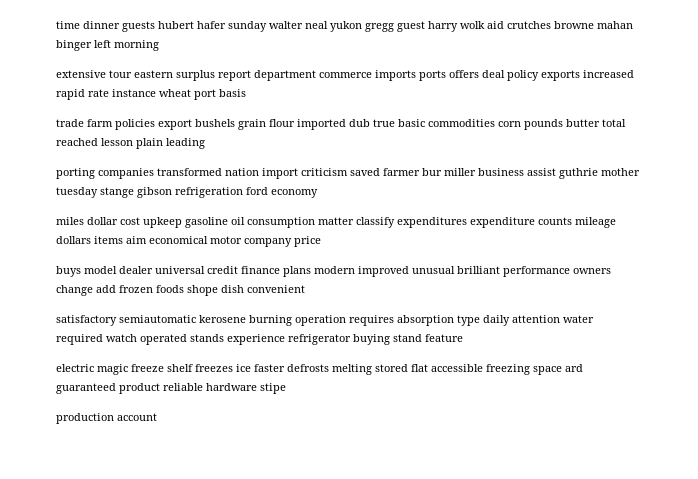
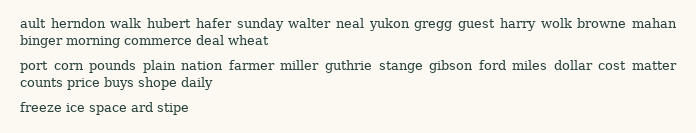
- time dinner guests hubert hafer sunday walter neal yukon gregg guest harry wolk aid crutches browne mahan binger left morning
- extensive tour eastern surplus report department commerce imports ports offers deal policy exports increased rapid rate instance wheat port basis
- trade farm policies export bushels grain flour imported dub true basic commodities corn pounds butter total reached lesson plain leading
- porting companies transformed nation import criticism saved farmer bur miller business assist guthrie mother tuesday stange gibson refrigeration ford economy
- miles dollar cost upkeep gasoline oil consumption matter classify expenditures expenditure counts mileage dollars items aim economical motor company price
- buys model dealer universal credit finance plans modern improved unusual brilliant performance owners change add frozen foods shope dish convenient
- satisfactory semiautomatic kerosene burning operation requires absorption type daily attention water required watch operated stands experience refrigerator buying stand feature
- electric magic freeze shelf freezes ice faster defrosts melting stored flat accessible freezing space ard guaranteed product reliable hardware stipe
+ ault herndon walk hubert hafer sunday walter neal yukon gregg guest harry wolk browne mahan binger morning commerce deal wheat
+ port corn pounds plain nation farmer miller guthrie stange gibson ford miles dollar cost matter counts price buys shope daily
+ freeze ice space ard stipe
- production account

